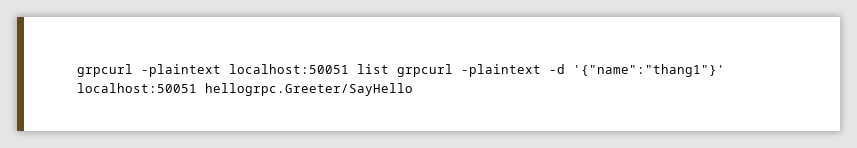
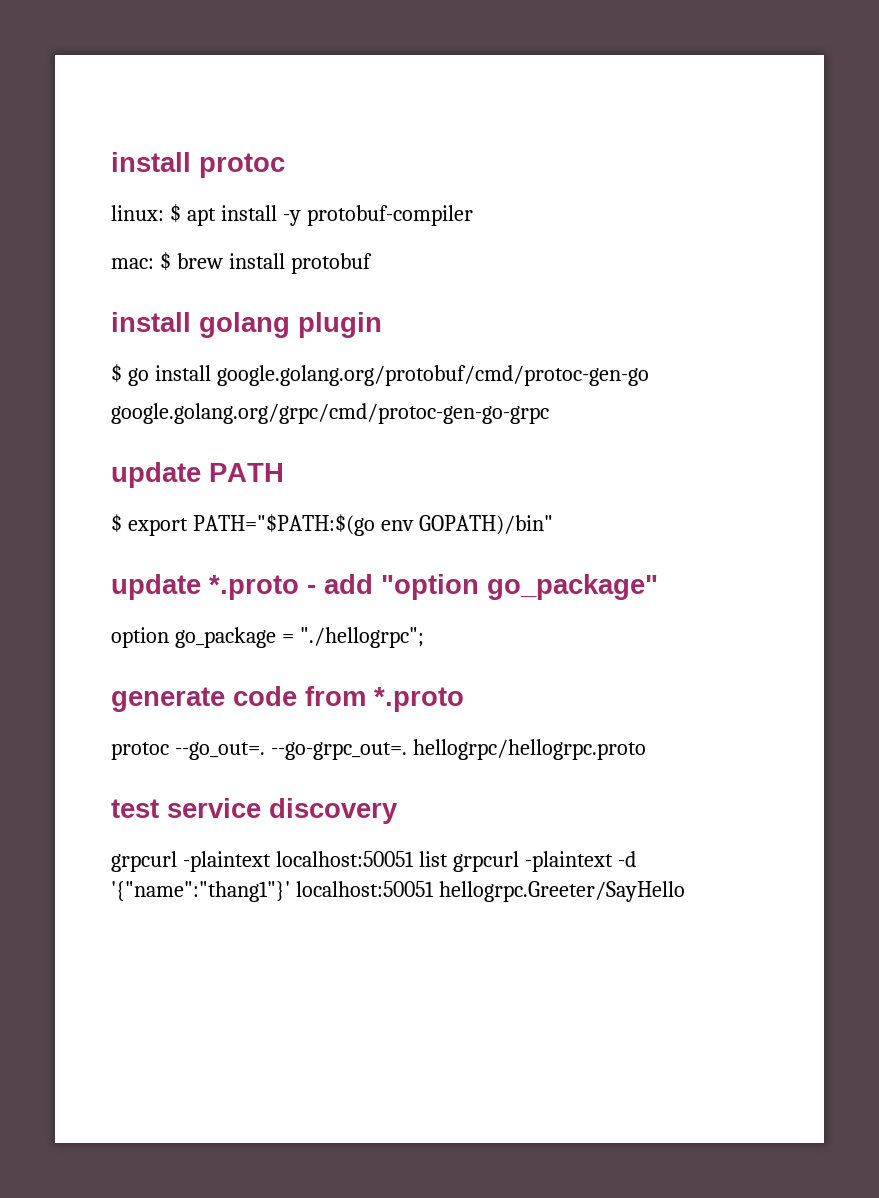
+ install protoc
+ linux: $ apt install -y protobuf-compiler
+ mac: $ brew install protobuf
+ install golang plugin
+ $ go install google.golang.org/protobuf/cmd/protoc-gen-go
+ google.golang.org/grpc/cmd/protoc-gen-go-grpc
+ update PATH
+ $ export PATH="$PATH:$(go env GOPATH)/bin"
+ update *.proto - add "option go_package"
+ option go_package = "./hellogrpc";
+ generate code from *.proto
+ protoc --go_out=. --go-grpc_out=. hellogrpc/hellogrpc.proto
+ test service discovery

